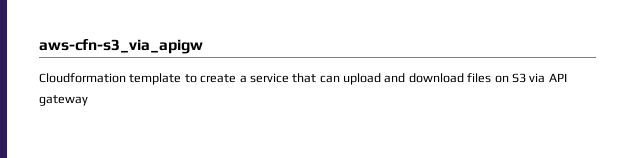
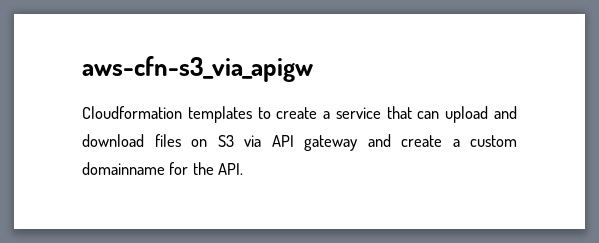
- Cloudformation template to create a service that can upload and download files on S3 via API gateway
+ Cloudformation templates to create a service that can upload and download files on S3 via API gateway and create a custom domainname for the API.

